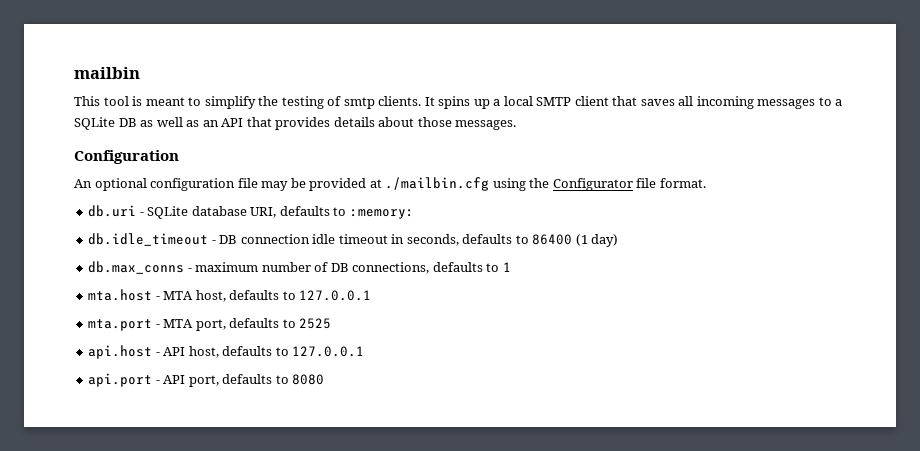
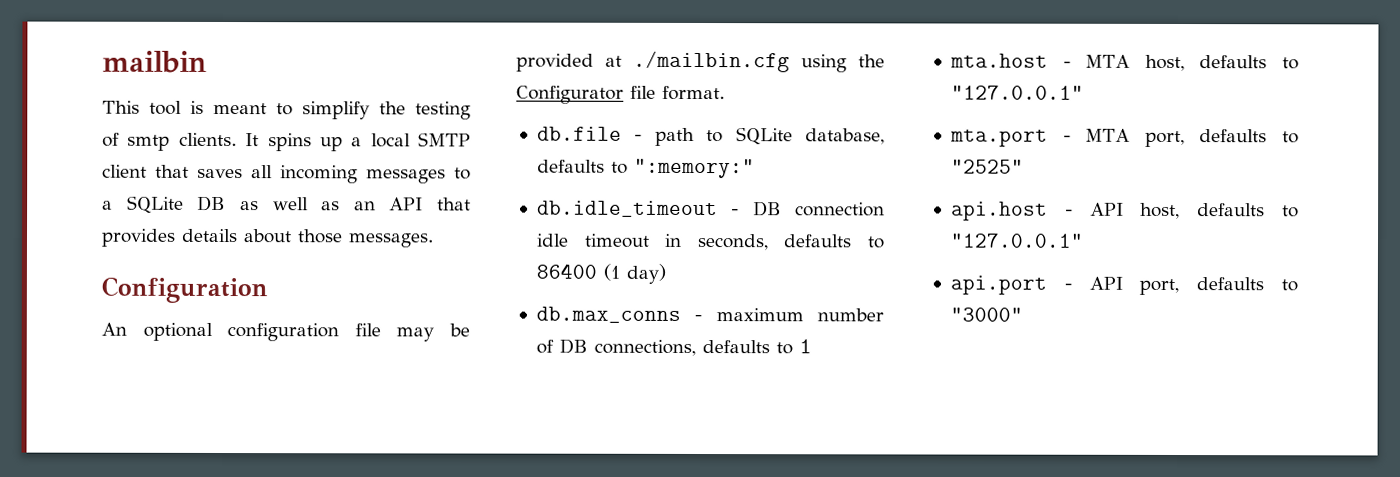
- db.uri - SQLite database URI, defaults to :memory:
+ db.file - path to SQLite database, defaults to ":memory:"
- mta.host - MTA host, defaults to 127.0.0.1
+ mta.host - MTA host, defaults to "127.0.0.1"
- mta.port - MTA port, defaults to 2525
+ mta.port - MTA port, defaults to "2525"
- api.host - API host, defaults to 127.0.0.1
+ api.host - API host, defaults to "127.0.0.1"
- api.port - API port, defaults to 8080
+ api.port - API port, defaults to "3000"

